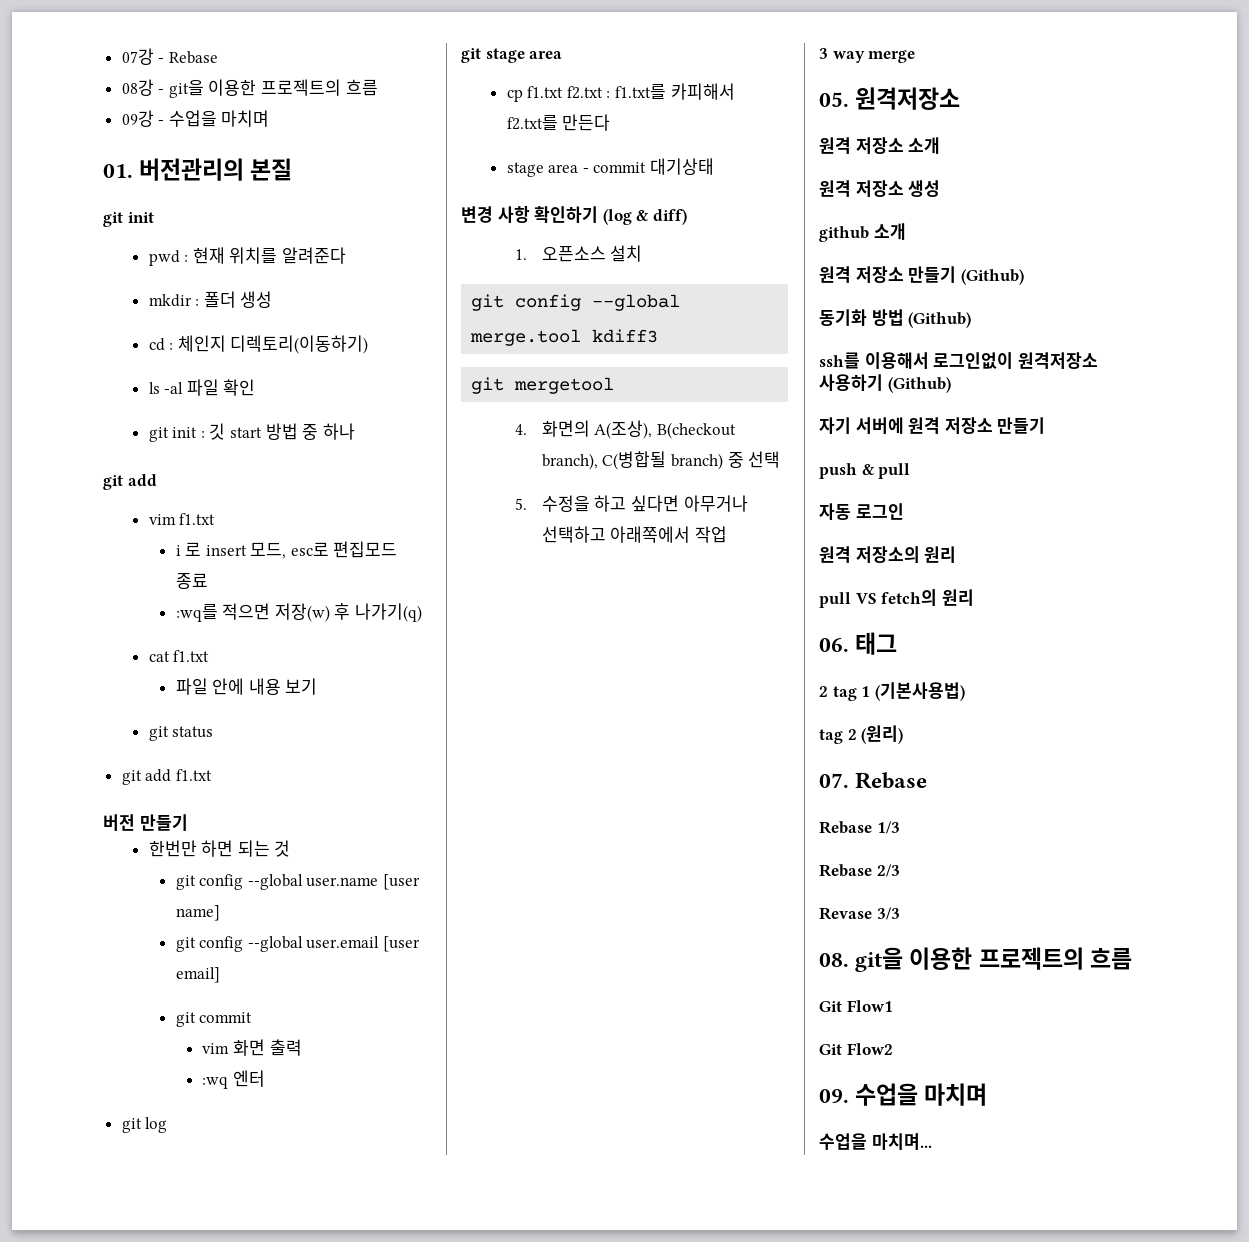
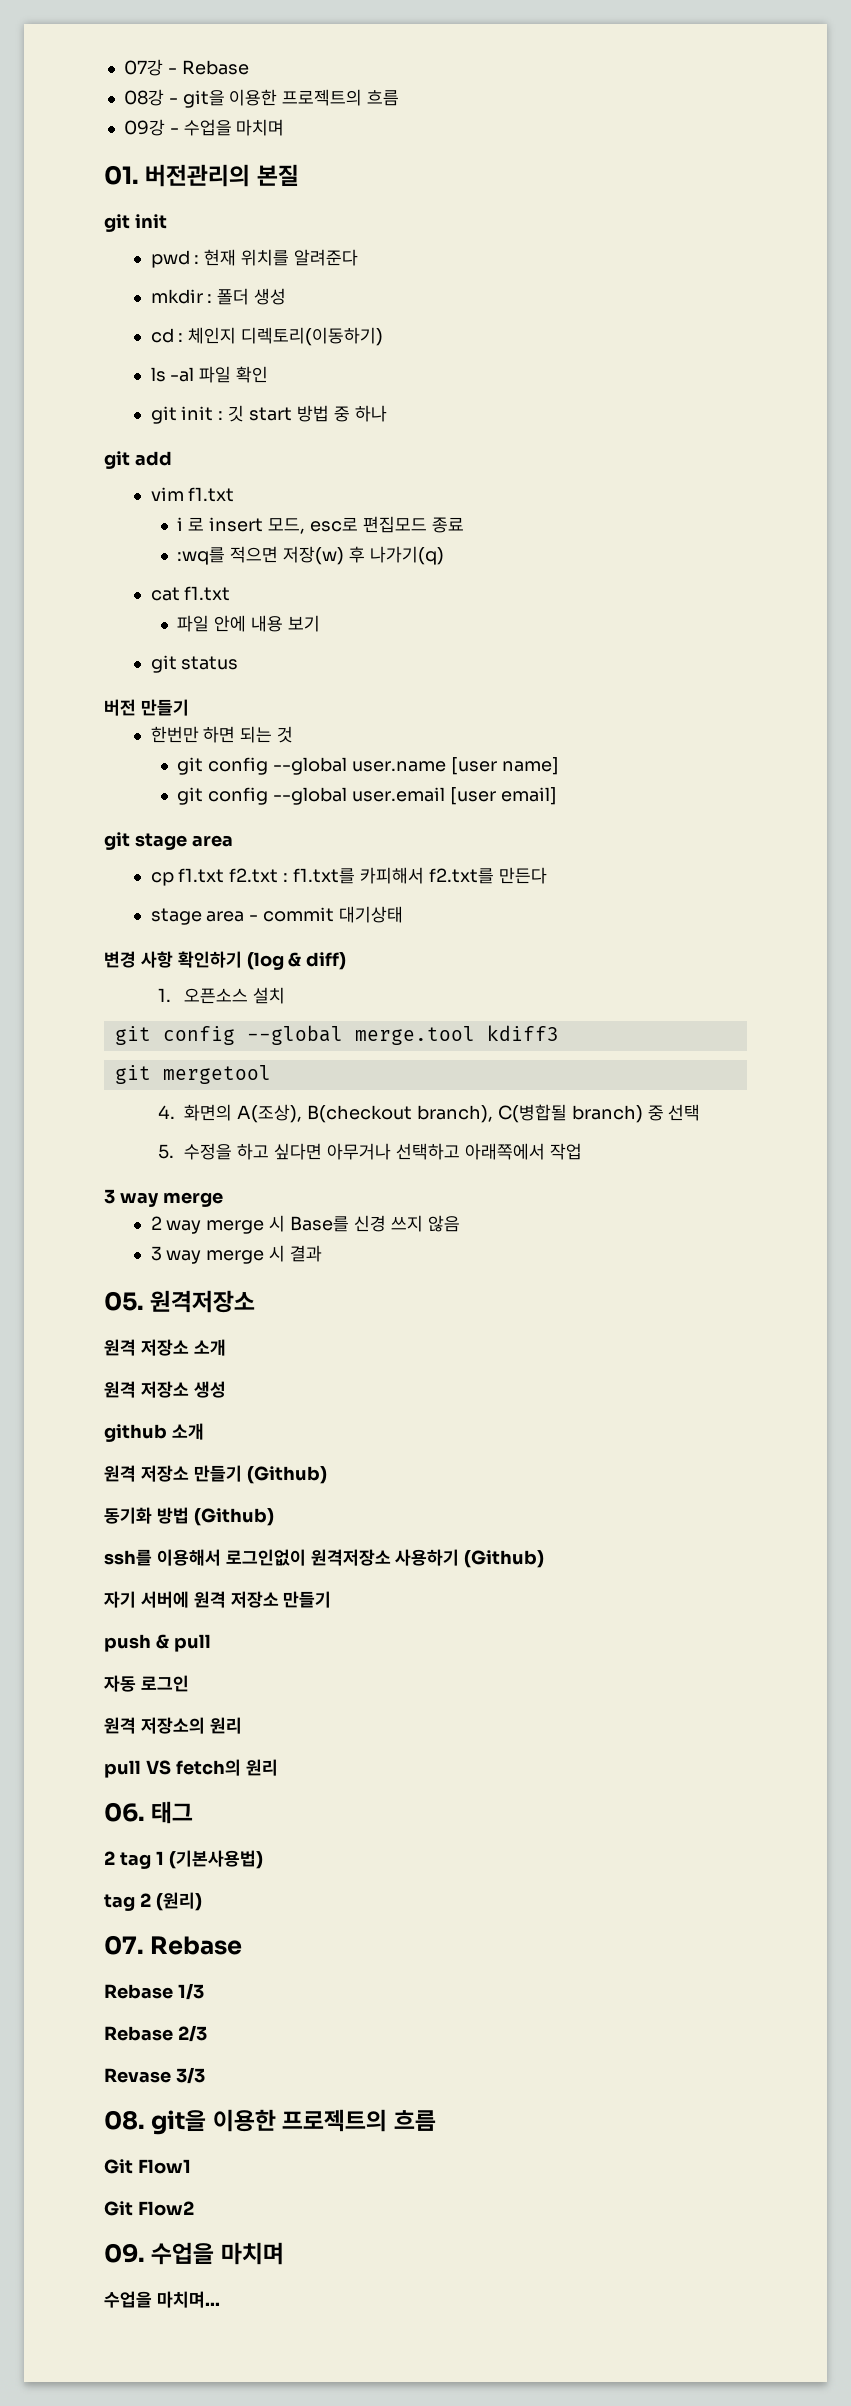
- git add f1.txt
- git commit
- vim 화면 출력
- :wq 엔터
- git log
+ 2 way merge 시 Base를 신경 쓰지 않음
+ 3 way merge 시 결과

